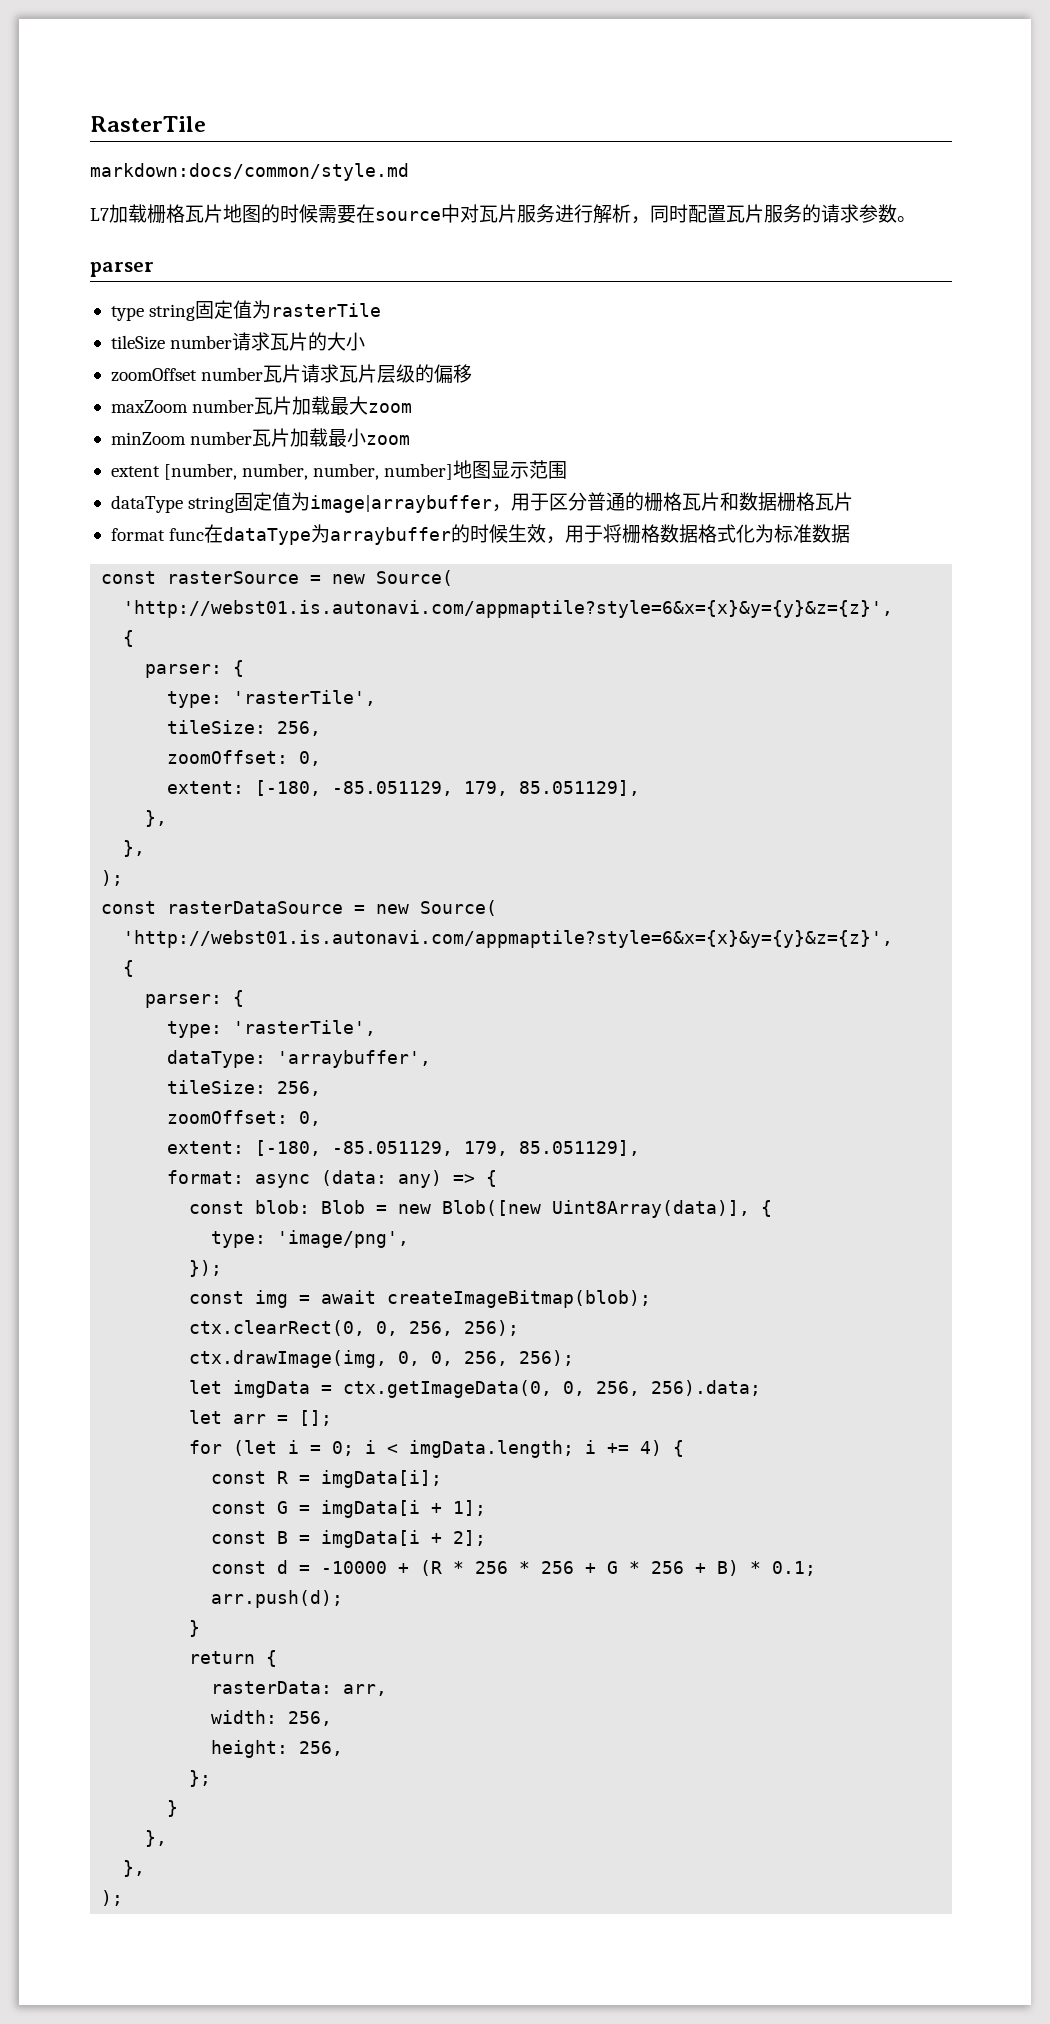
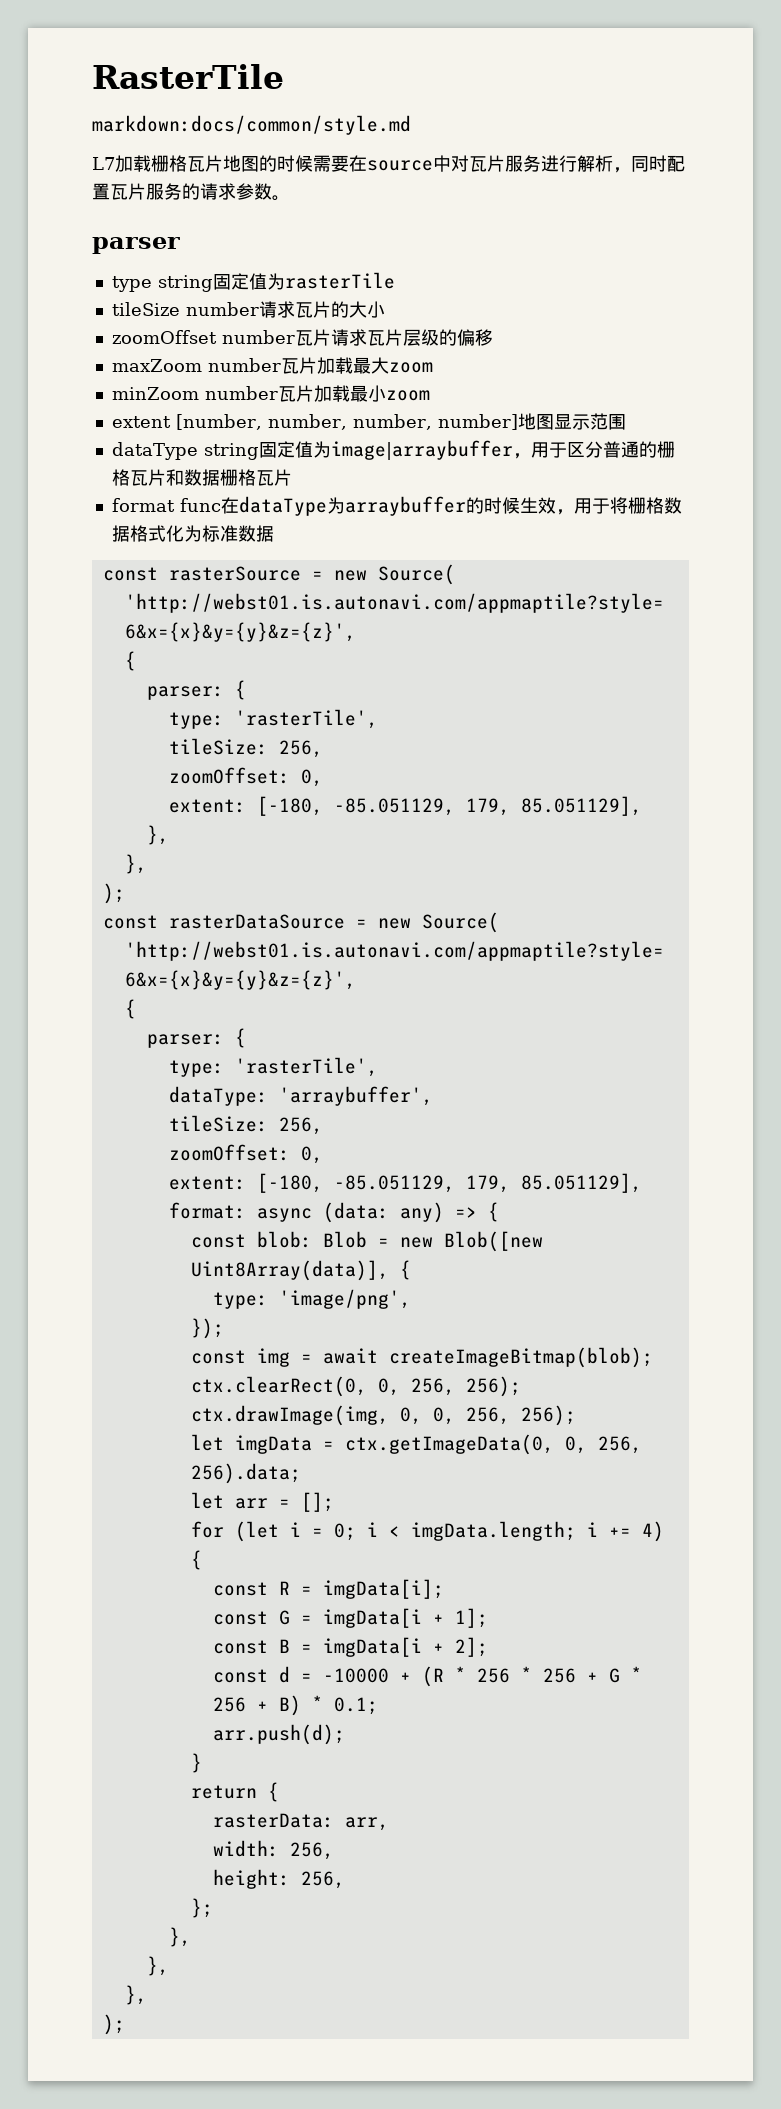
  };
- }
+ },

